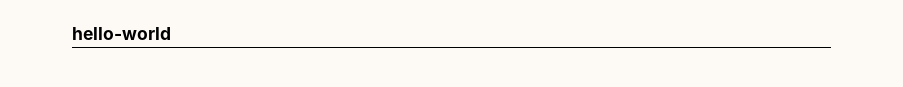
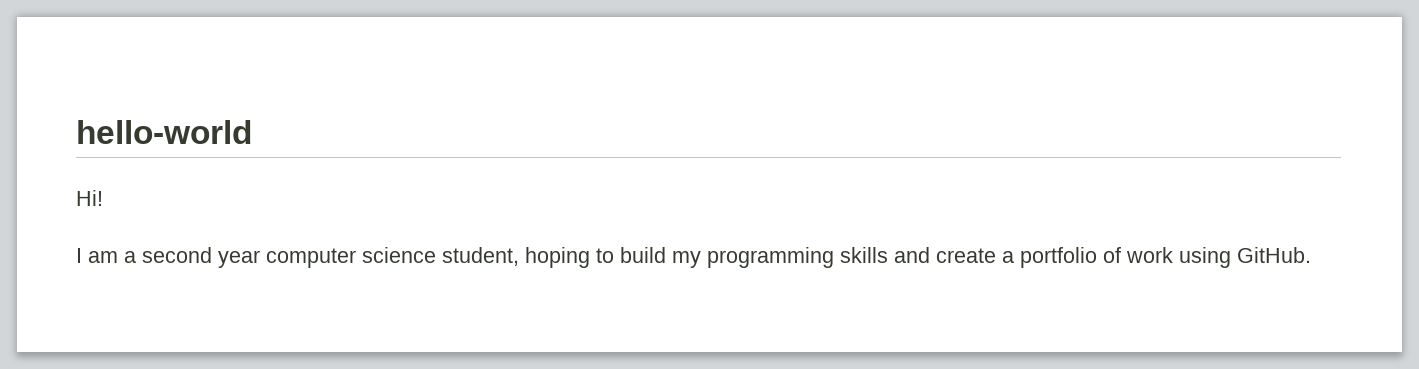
+ Hi!
+ I am a second year computer science student, hoping to build my programming skills and create a portfolio of work using GitHub.

